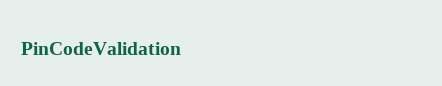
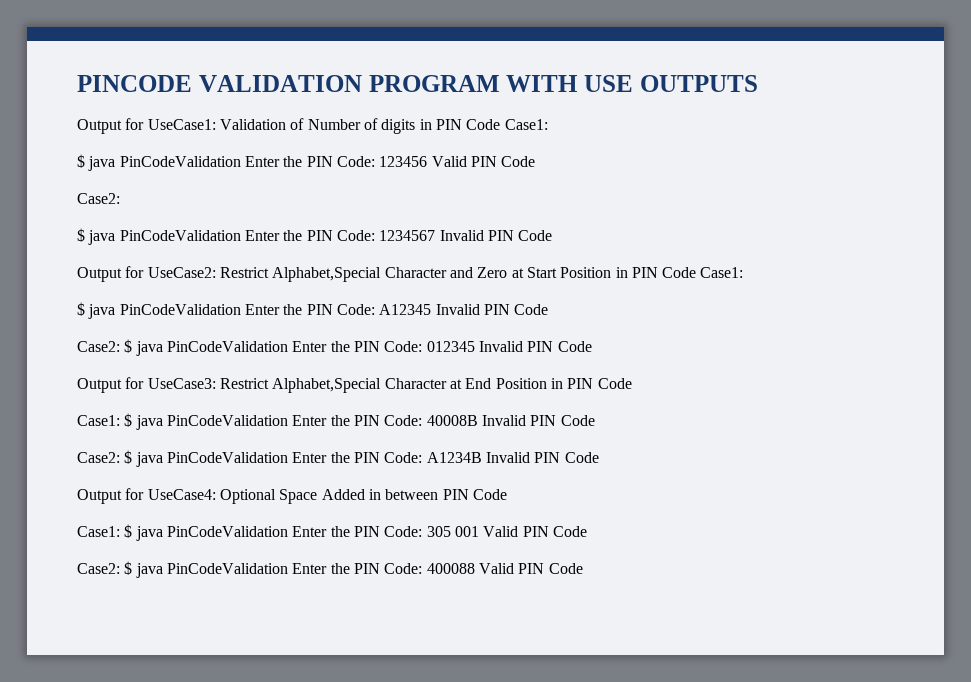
- PinCodeValidation
+ PINCODE VALIDATION PROGRAM WITH USE OUTPUTS
+ Output for UseCase1: Validation of Number of digits in PIN Code Case1:
+ $ java PinCodeValidation Enter the PIN Code: 123456 Valid PIN Code
+ Case2:
+ $ java PinCodeValidation Enter the PIN Code: 1234567 Invalid PIN Code
+ Output for UseCase2: Restrict Alphabet,Special Character and Zero at Start Position in PIN Code Case1:
+ $ java PinCodeValidation Enter the PIN Code: A12345 Invalid PIN Code
+ Case2: $ java PinCodeValidation Enter the PIN Code: 012345 Invalid PIN Code
+ Output for UseCase3: Restrict Alphabet,Special Character at End Position in PIN Code
+ Case1: $ java PinCodeValidation Enter the PIN Code: 40008B Invalid PIN Code
+ Case2: $ java PinCodeValidation Enter the PIN Code: A1234B Invalid PIN Code
+ Output for UseCase4: Optional Space Added in between PIN Code
+ Case1: $ java PinCodeValidation Enter the PIN Code: 305 001 Valid PIN Code
+ Case2: $ java PinCodeValidation Enter the PIN Code: 400088 Valid PIN Code

